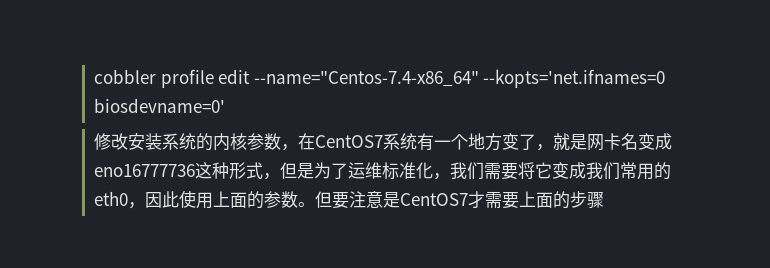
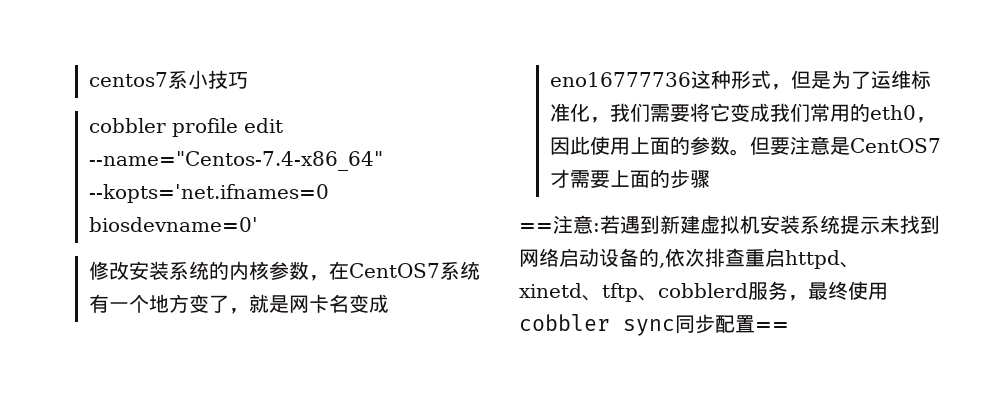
+ centos7系小技巧
+ ==注意:若遇到新建虚拟机安装系统提示未找到网络启动设备的,依次排查重启httpd、xinetd、tftp、cobblerd服务，最终使用cobbler sync同步配置==

